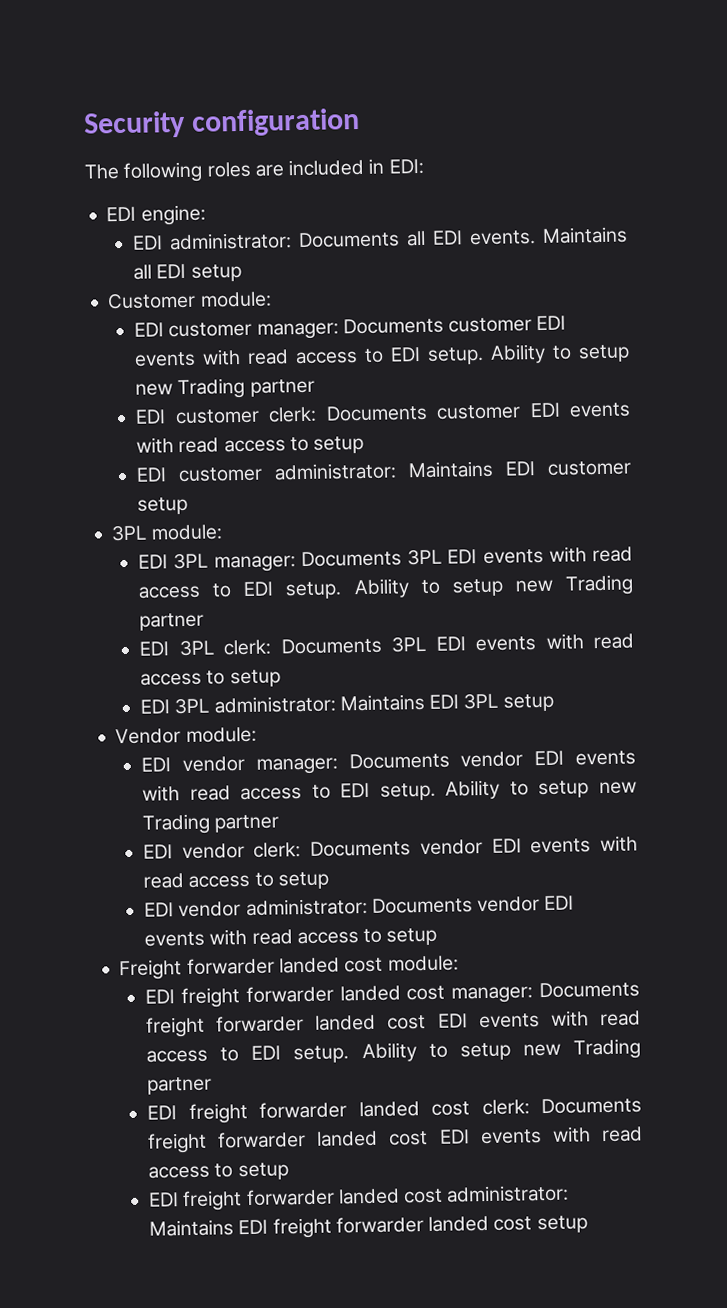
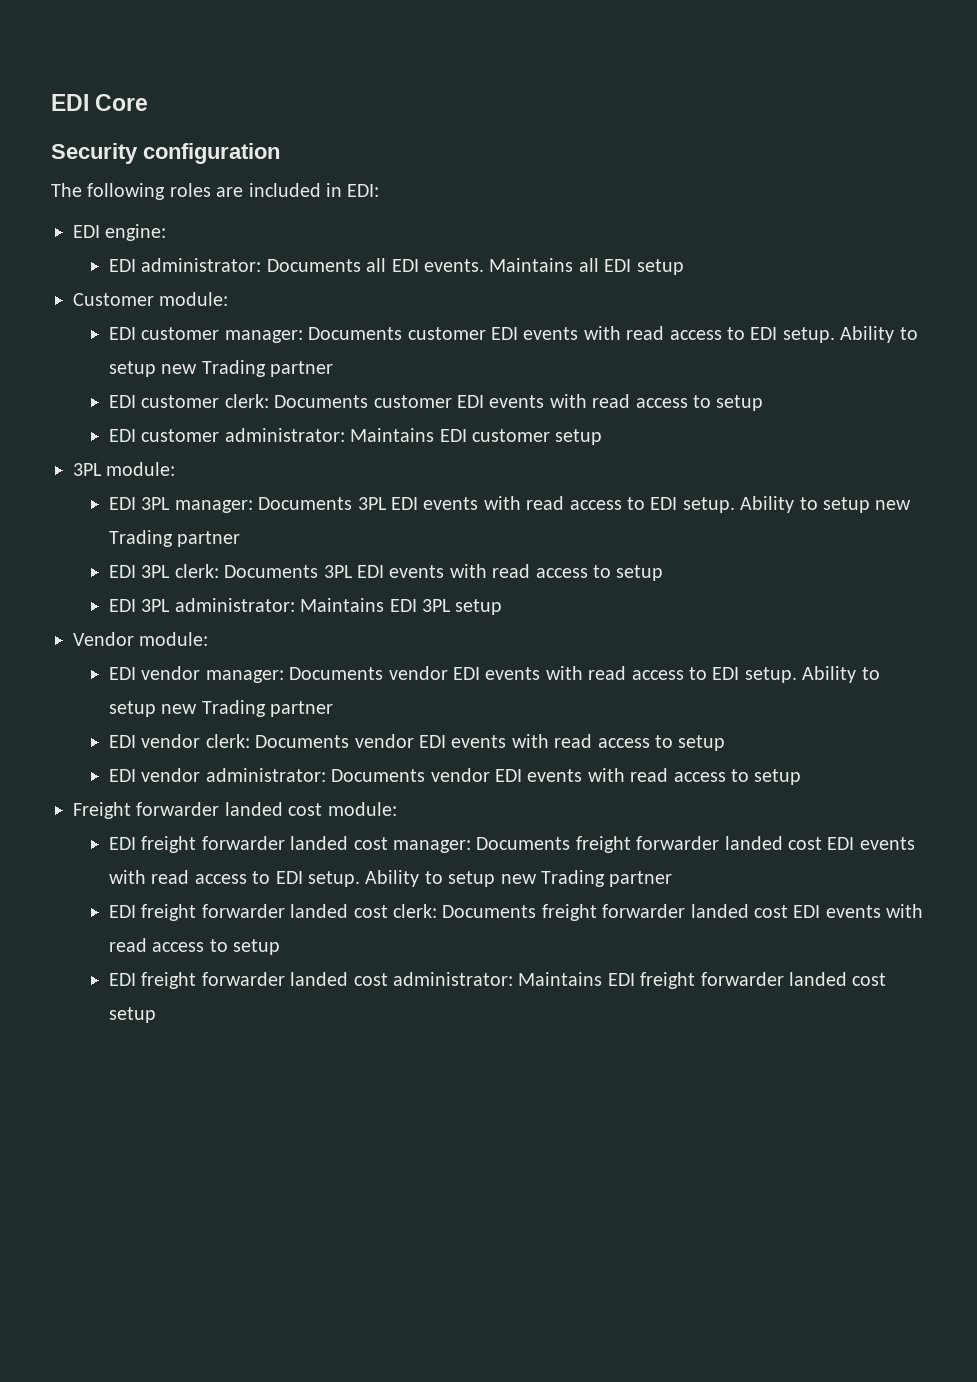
+ EDI Core

